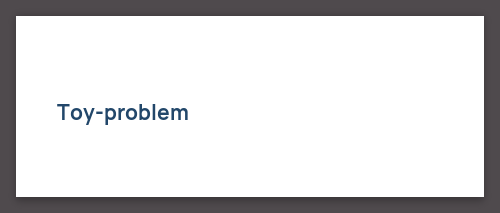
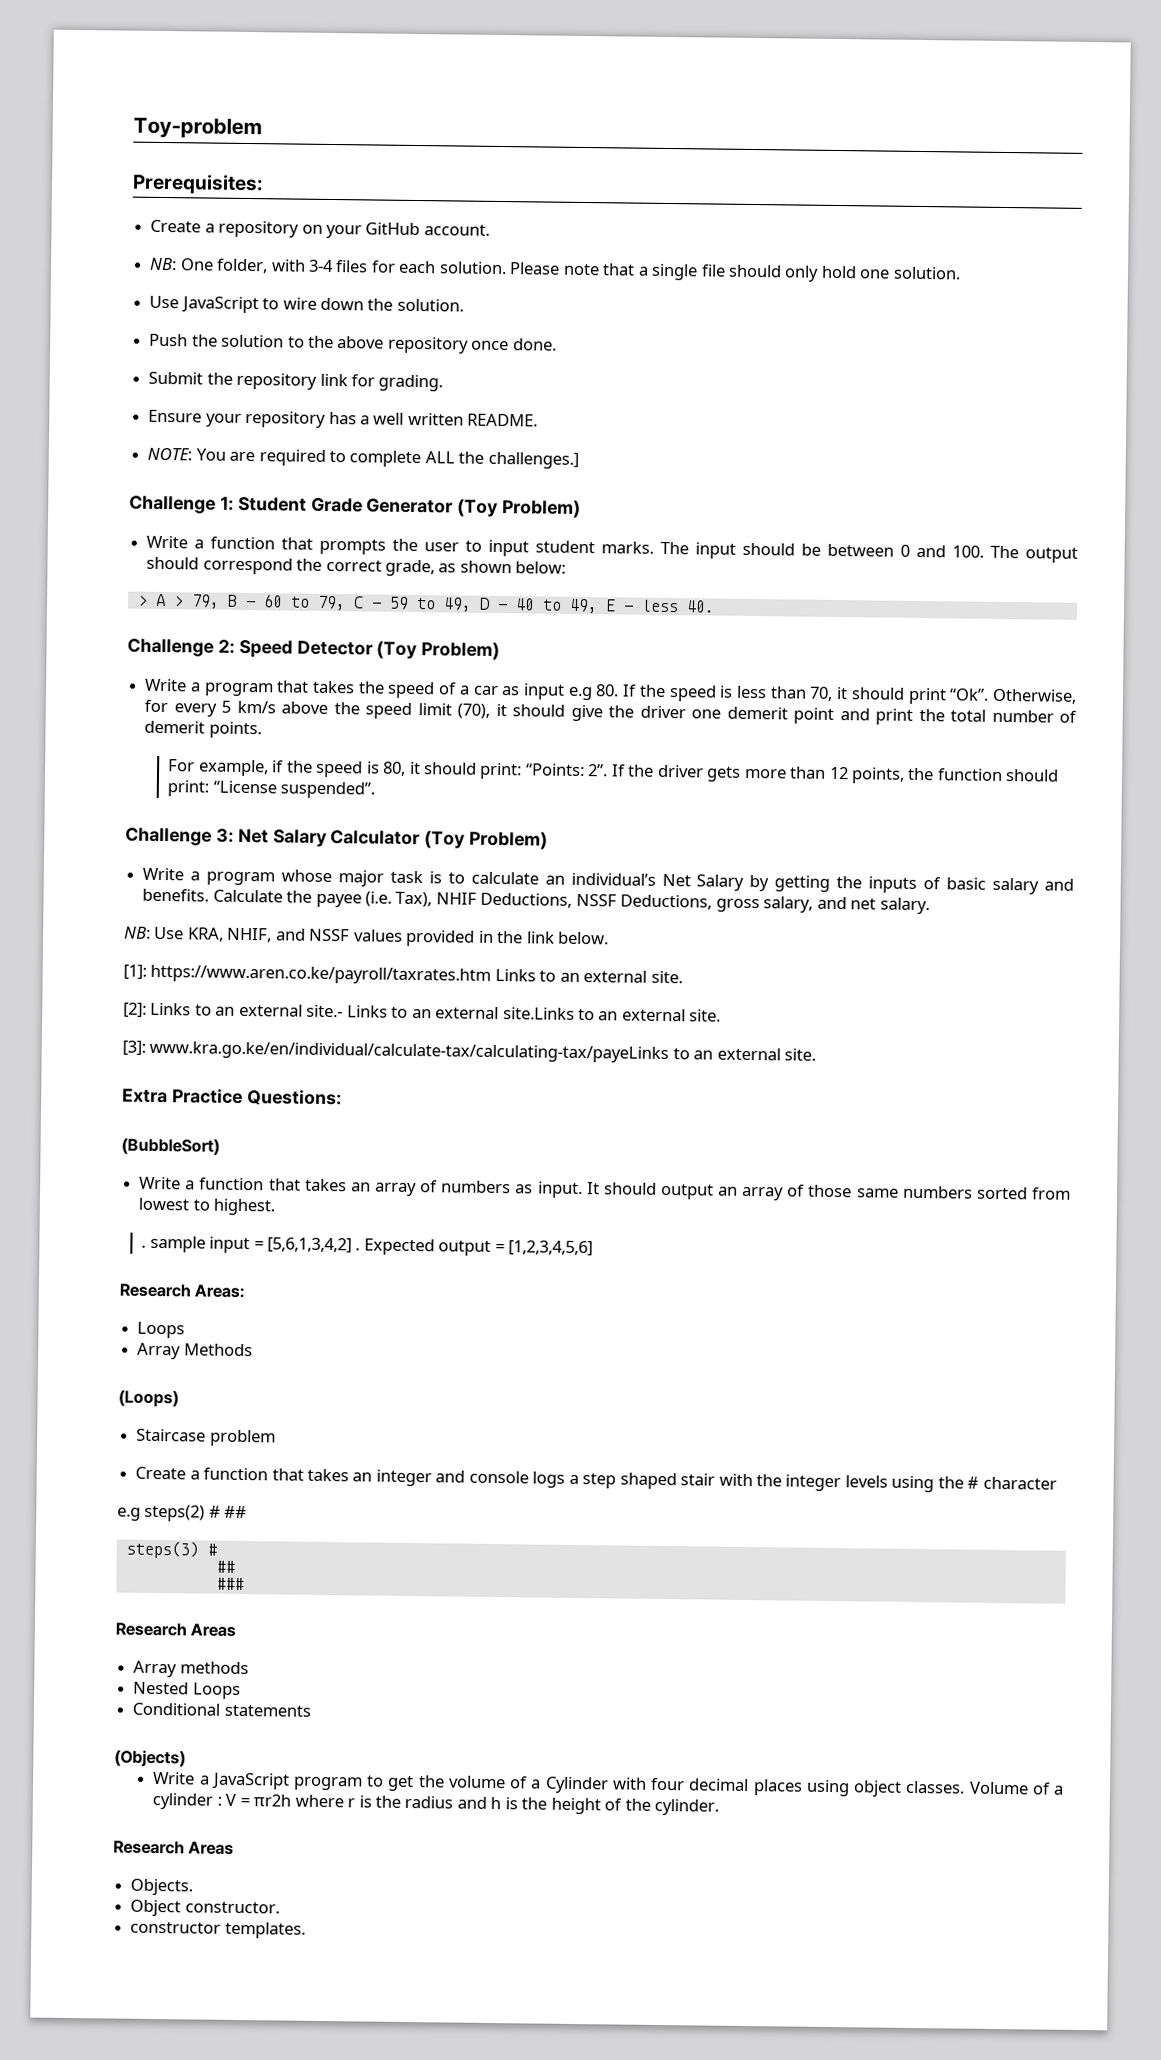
+ Prerequisites:
+ Create a repository on your GitHub account.
+ NB: One folder, with 3-4 files for each solution. Please note that a single file should only hold one solution.
+ Use JavaScript to wire down the solution.
+ Push the solution to the above repository once done.
+ Submit the repository link for grading.
+ Ensure your repository has a well written README.
+ NOTE: You are required to complete ALL the challenges.]
+ Challenge 1: Student Grade Generator (Toy Problem)
+ Write a function that prompts the user to input student marks. The input should be between 0 and 100. The output should correspond the correct grade, as shown below:
+ > A > 79, B - 60 to 79, C - 59 to 49, D - 40 to 49, E - less 40.
+ Challenge 2: Speed Detector (Toy Problem)
+ Write a program that takes the speed of a car as input e.g 80. If the speed is less than 70, it should print “Ok”. Otherwise, for every 5 km/s above the speed limit (70), it should give the driver one demerit point and print the total number of demerit points.
+ For example, if the speed is 80, it should print: “Points: 2”. If the driver gets more than 12 points, the function should print: “License suspended”.
+ Challenge 3: Net Salary Calculator (Toy Problem)
+ Write a program whose major task is to calculate an individual’s Net Salary by getting the inputs of basic salary and benefits. Calculate the payee (i.e. Tax), NHIF Deductions, NSSF Deductions, gross salary, and net salary.
+ NB: Use KRA, NHIF, and NSSF values provided in the link below.
+ [1]: https://www.aren.co.ke/payroll/taxrates.htm Links to an external site.
+ [2]: Links to an external site.- Links to an external site.Links to an external site.
+ [3]: www.kra.go.ke/en/individual/calculate-tax/calculating-tax/payeLinks to an external site.
+ Extra Practice Questions:
+ (BubbleSort)
+ Write a function that takes an array of numbers as input. It should output an array of those same numbers sorted from lowest to highest.
+ . sample input = [5,6,1,3,4,2] . Expected output = [1,2,3,4,5,6]
+ Research Areas:
+ Loops
+ Array Methods
+ (Loops)
+ Staircase problem
+ Create a function that takes an integer and console logs a step shaped stair with the integer levels using the # character
+ e.g steps(2) # ##
+ steps(3) #
+ ##
+ ###
+ Research Areas
+ Array methods
+ Nested Loops
+ Conditional statements
+ (Objects)
+ Write a JavaScript program to get the volume of a Cylinder with four decimal places using object classes. Volume of a cylinder : V = πr2h where r is the radius and h is the height of the cylinder.
+ Research Areas
+ Objects.
+ Object constructor.
+ constructor templates.

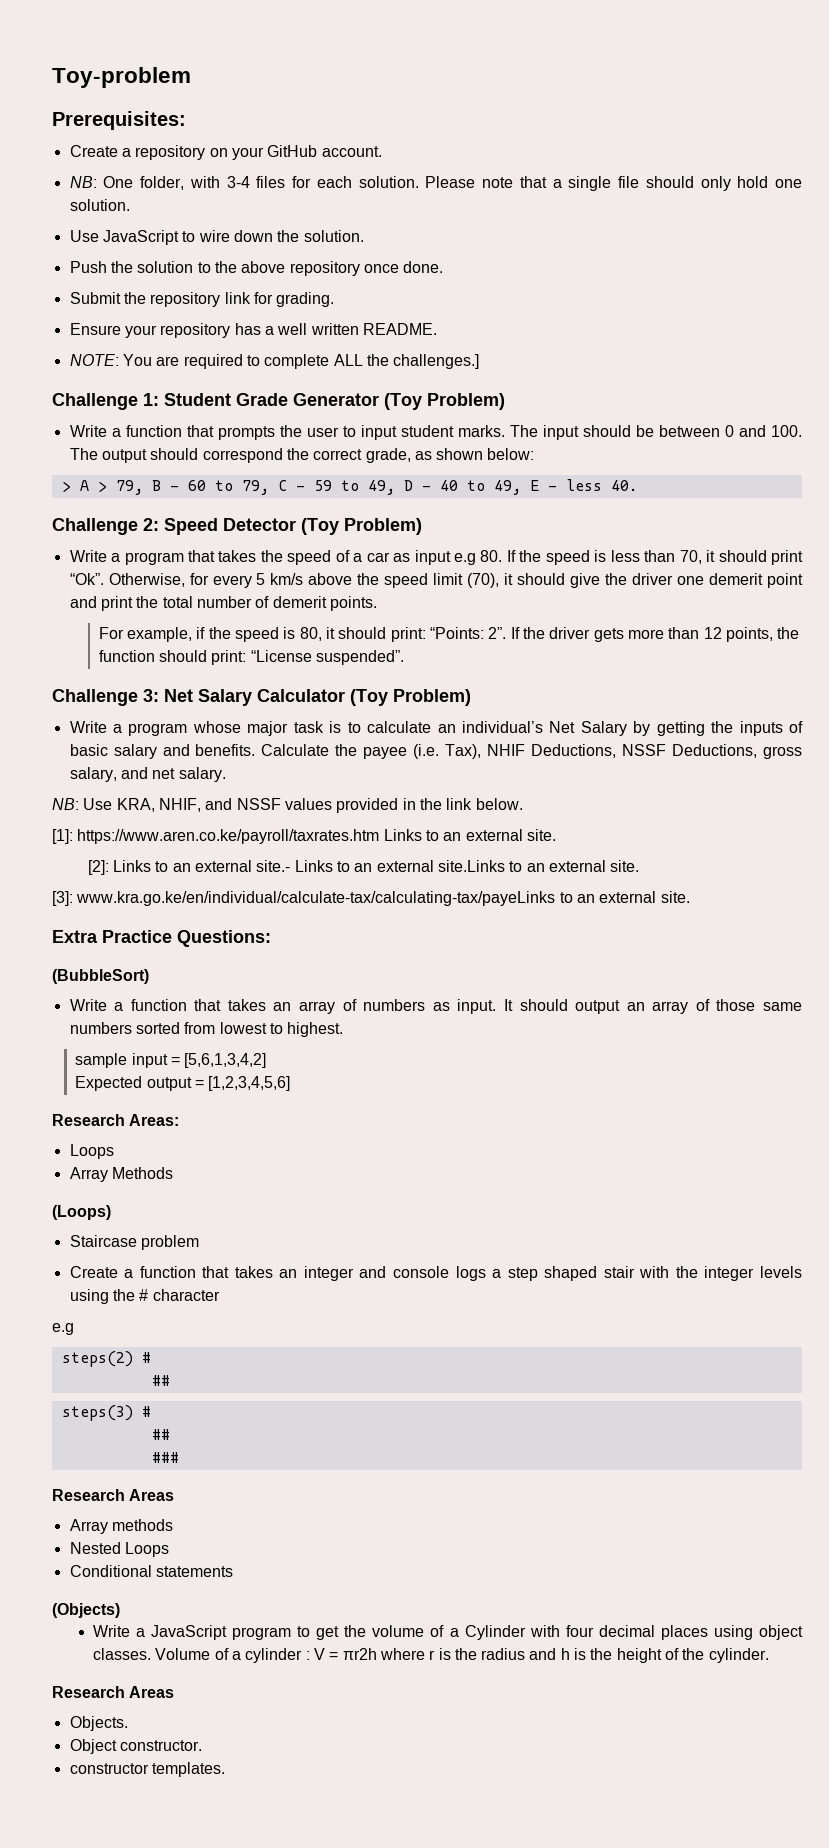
- . sample input = [5,6,1,3,4,2] . Expected output = [1,2,3,4,5,6]
+ sample input = [5,6,1,3,4,2]
+ Expected output = [1,2,3,4,5,6]
  Create a function that takes an integer and console logs a step shaped stair with the integer levels using the # character
- e.g steps(2) # ##
+ e.g
+ steps(2) #
+ ##

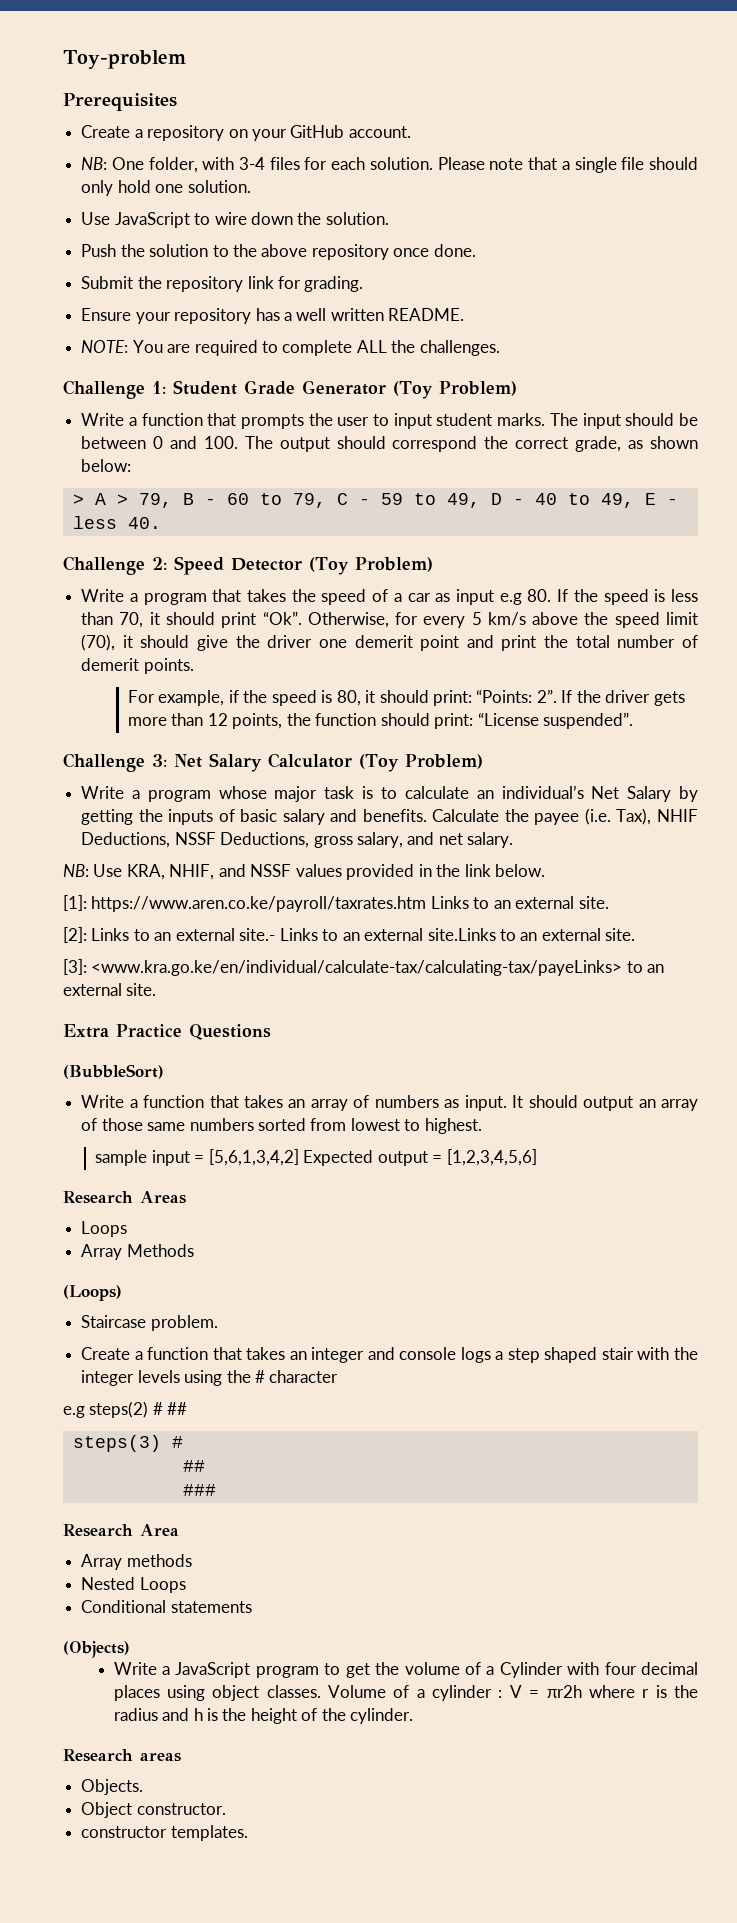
- Prerequisites:
+ Prerequisites
- NOTE: You are required to complete ALL the challenges.]
+ NOTE: You are required to complete ALL the challenges.
- [3]: www.kra.go.ke/en/individual/calculate-tax/calculating-tax/payeLinks to an external site.
+ [3]: <www.kra.go.ke/en/individual/calculate-tax/calculating-tax/payeLinks> to an external site.
- Extra Practice Questions:
+ Extra Practice Questions
- sample input = [5,6,1,3,4,2]
- Expected output = [1,2,3,4,5,6]
+ sample input = [5,6,1,3,4,2] Expected output = [1,2,3,4,5,6]
- Research Areas:
+ Research Areas
- Staircase problem
+ Staircase problem.
  Create a function that takes an integer and console logs a step shaped stair with the integer levels using the # character
- e.g
- steps(2) #
- ##
+ e.g steps(2) # ##
  ###
- Research Areas
+ Research Area
  Volume of a cylinder : V = πr2h where r is the radius and h is the height of the cylinder.
- Research Areas
+ Research areas

